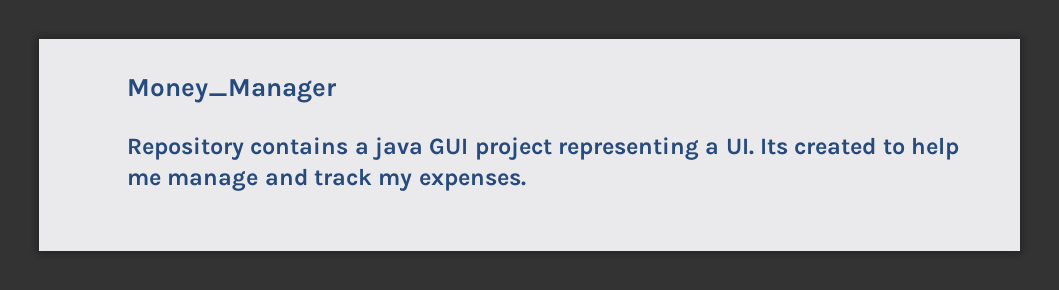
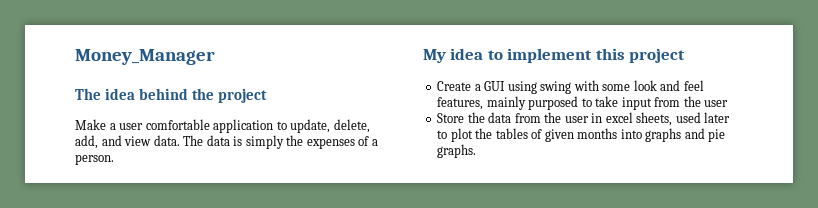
- Repository contains a java GUI project representing a UI. Its created to help me manage and track my expenses.
+ The idea behind the project
+ Make a user comfortable application to update, delete, add, and view data. The data is simply the expenses of a person.
+ My idea to implement this project
+ Create a GUI using swing with some look and feel features, mainly purposed to take input from the user
+ Store the data from the user in excel sheets, used later to plot the tables of given months into graphs and pie graphs.

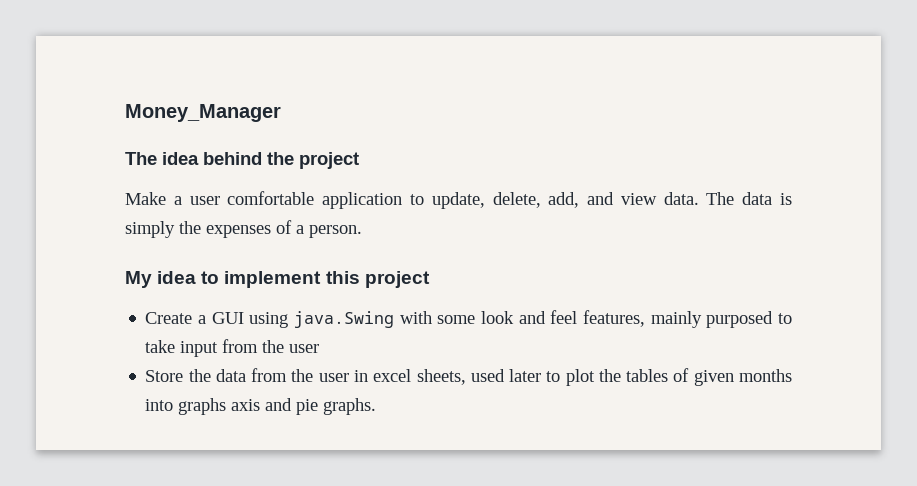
- Create a GUI using swing with some look and feel features, mainly purposed to take input from the user
+ Create a GUI using java.Swing with some look and feel features, mainly purposed to take input from the user
- Store the data from the user in excel sheets, used later to plot the tables of given months into graphs and pie graphs.
+ Store the data from the user in excel sheets, used later to plot the tables of given months into graphs axis and pie graphs.

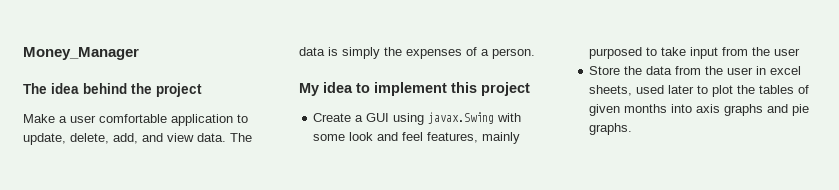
- Create a GUI using java.Swing with some look and feel features, mainly purposed to take input from the user
+ Create a GUI using javax.Swing with some look and feel features, mainly purposed to take input from the user
- Store the data from the user in excel sheets, used later to plot the tables of given months into graphs axis and pie graphs.
+ Store the data from the user in excel sheets, used later to plot the tables of given months into axis graphs and pie graphs.

